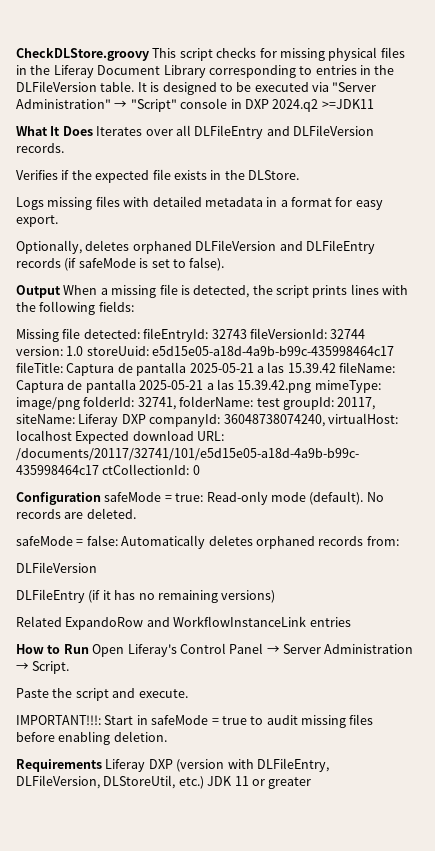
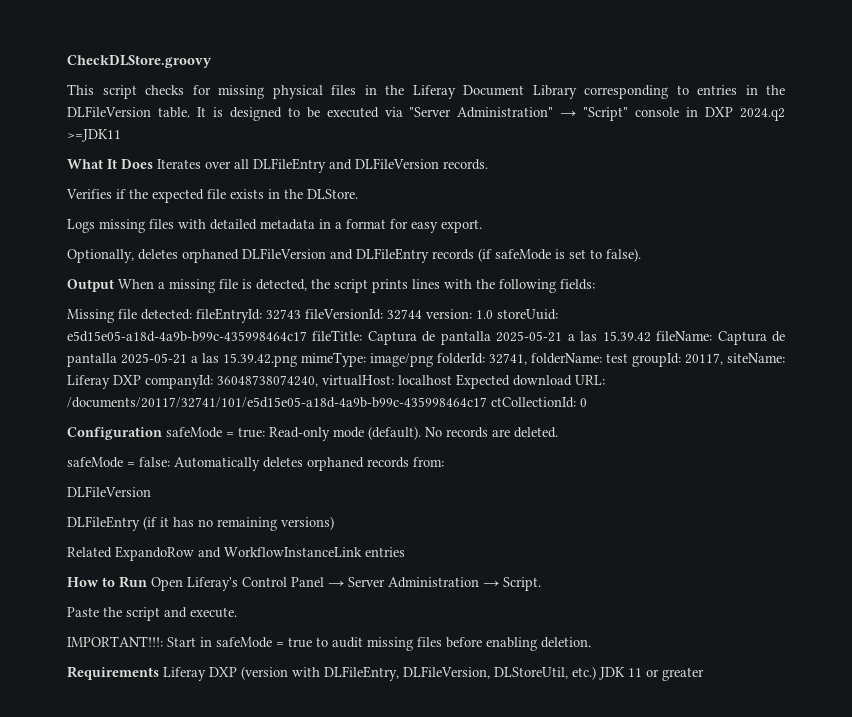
- CheckDLStore.groovy This script checks for missing physical files in the Liferay Document Library corresponding to entries in the DLFileVersion table.
+ CheckDLStore.groovy
+ This script checks for missing physical files in the Liferay Document Library corresponding to entries in the DLFileVersion table.

